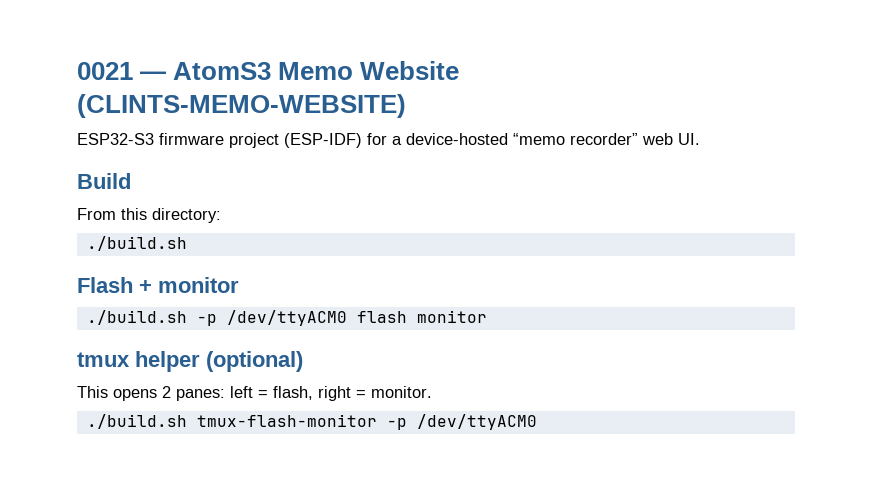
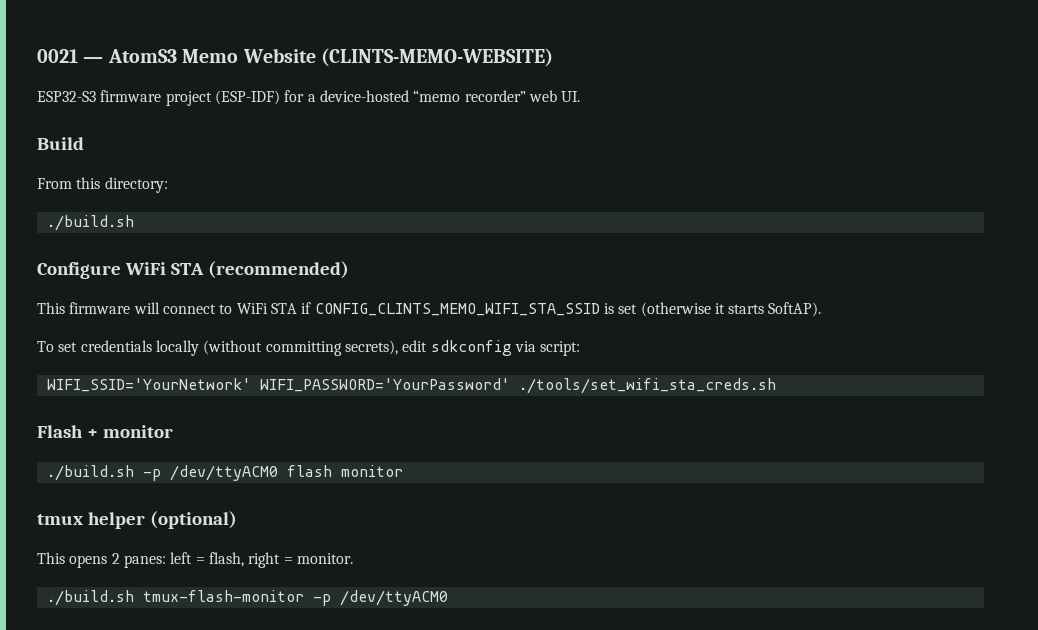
+ Configure WiFi STA (recommended)
+ This firmware will connect to WiFi STA if CONFIG_CLINTS_MEMO_WIFI_STA_SSID is set (otherwise it starts SoftAP).
+ To set credentials locally (without committing secrets), edit sdkconfig via script:
+ WIFI_SSID='YourNetwork' WIFI_PASSWORD='YourPassword' ./tools/set_wifi_sta_creds.sh

